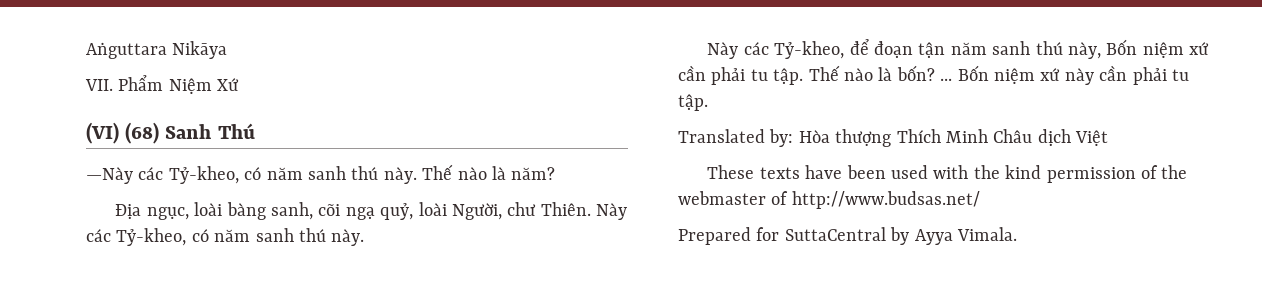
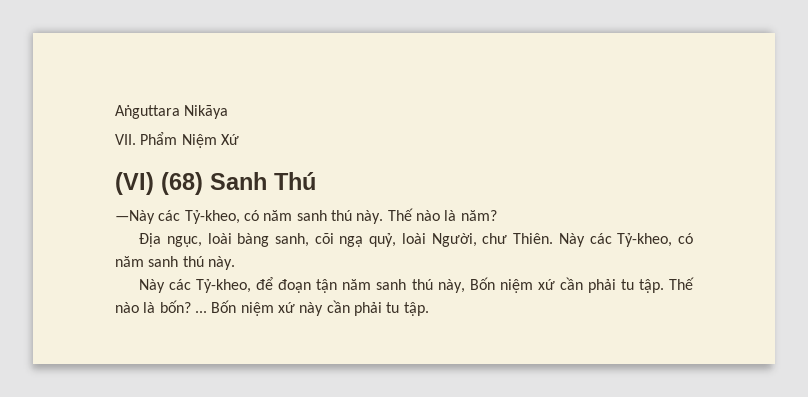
- Translated by: Hòa thượng Thích Minh Châu dịch Việt
- These texts have been used with the kind permission of the webmaster of http://www.budsas.net/
- Prepared for SuttaCentral by Ayya Vimala.

